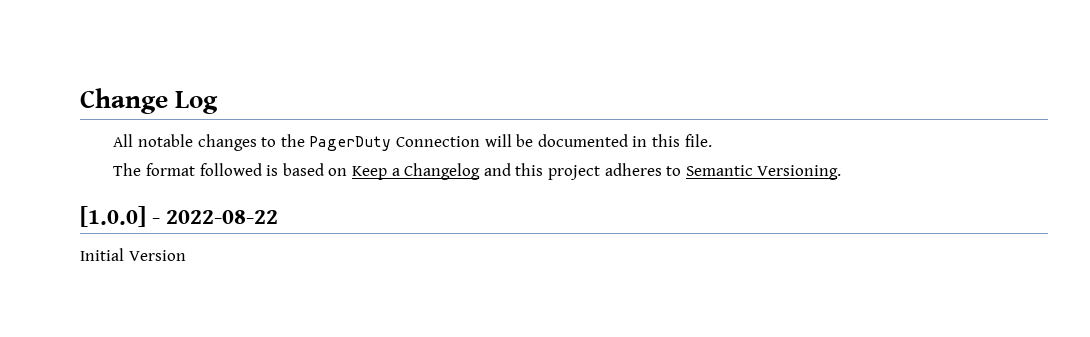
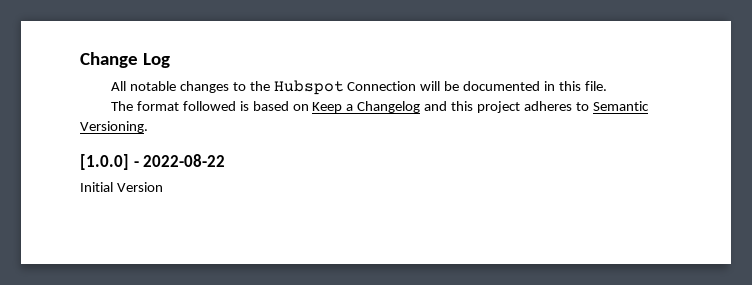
- All notable changes to the PagerDuty Connection will be documented in this file.
+ All notable changes to the Hubspot Connection will be documented in this file.

